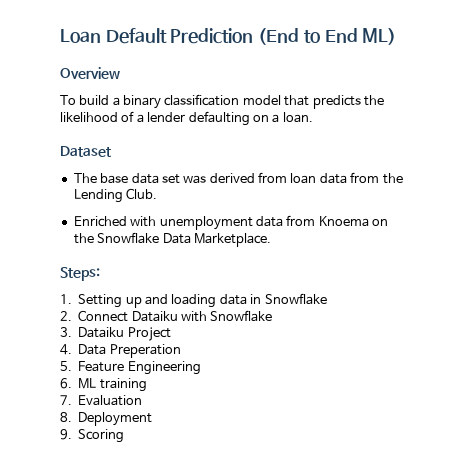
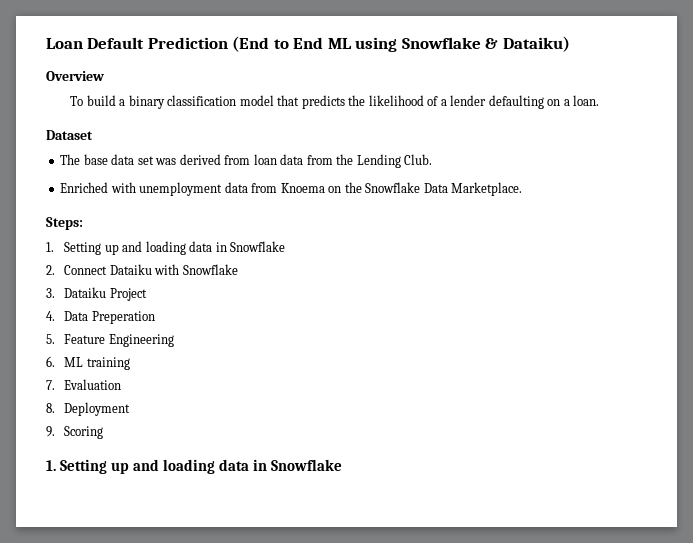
- Loan Default Prediction (End to End ML)
+ Loan Default Prediction (End to End ML using Snowflake & Dataiku)
  9. Scoring
+ 1. Setting up and loading data in Snowflake

